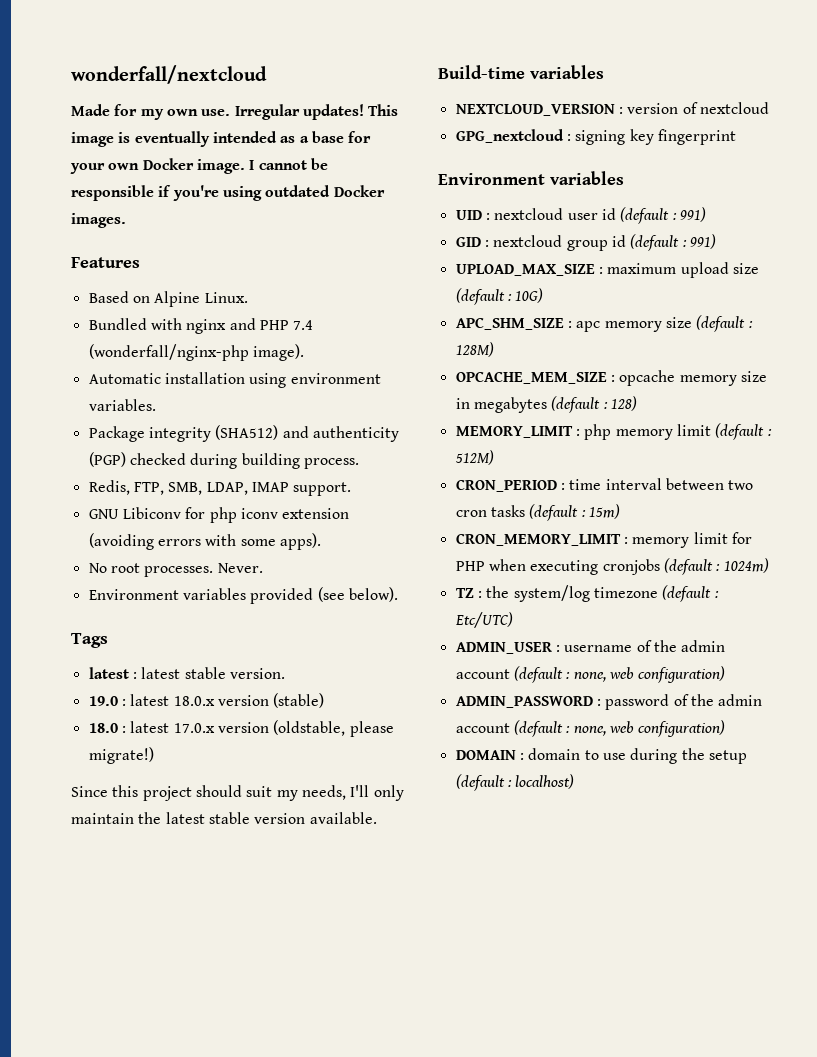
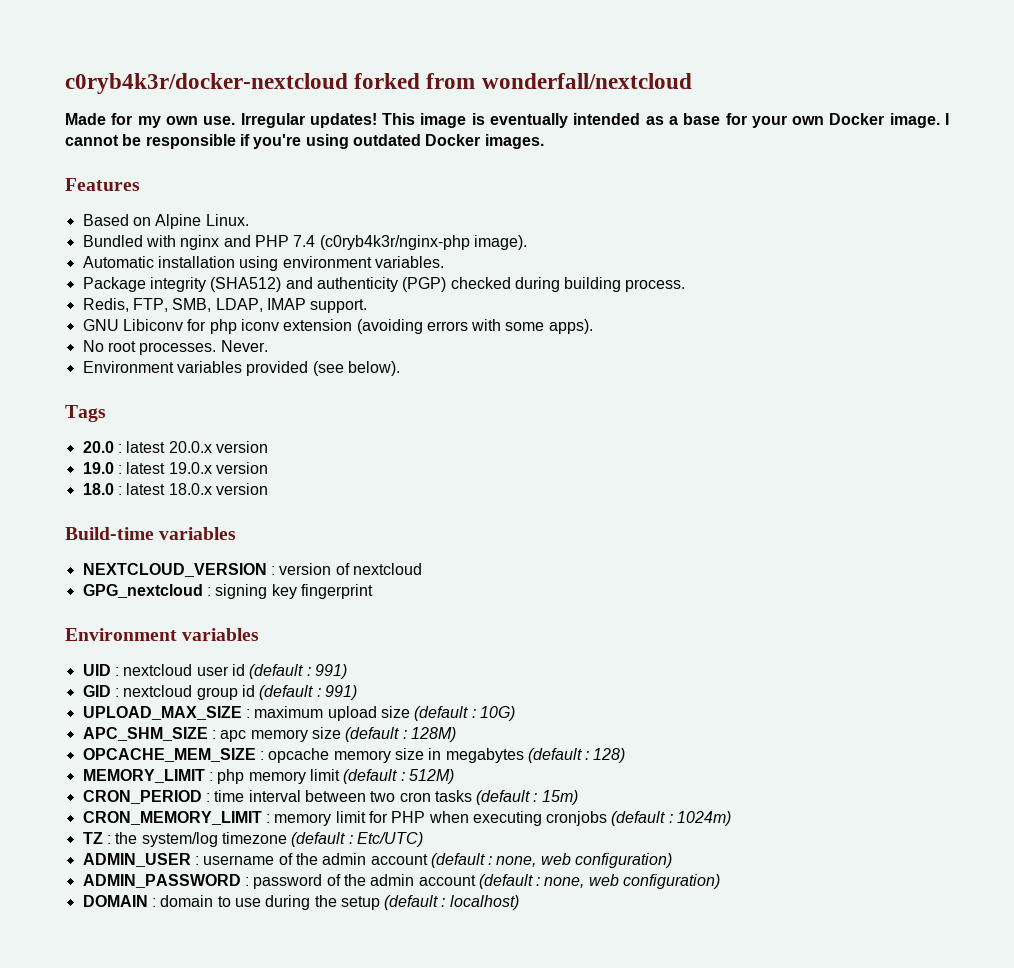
- wonderfall/nextcloud
+ c0ryb4k3r/docker-nextcloud forked from wonderfall/nextcloud
- Bundled with nginx and PHP 7.4 (wonderfall/nginx-php image).
+ Bundled with nginx and PHP 7.4 (c0ryb4k3r/nginx-php image).
- latest : latest stable version.
+ 20.0 : latest 20.0.x version
- 19.0 : latest 18.0.x version (stable)
+ 19.0 : latest 19.0.x version
- 18.0 : latest 17.0.x version (oldstable, please migrate!)
- Since this project should suit my needs, I'll only maintain the latest stable version available.
+ 18.0 : latest 18.0.x version

